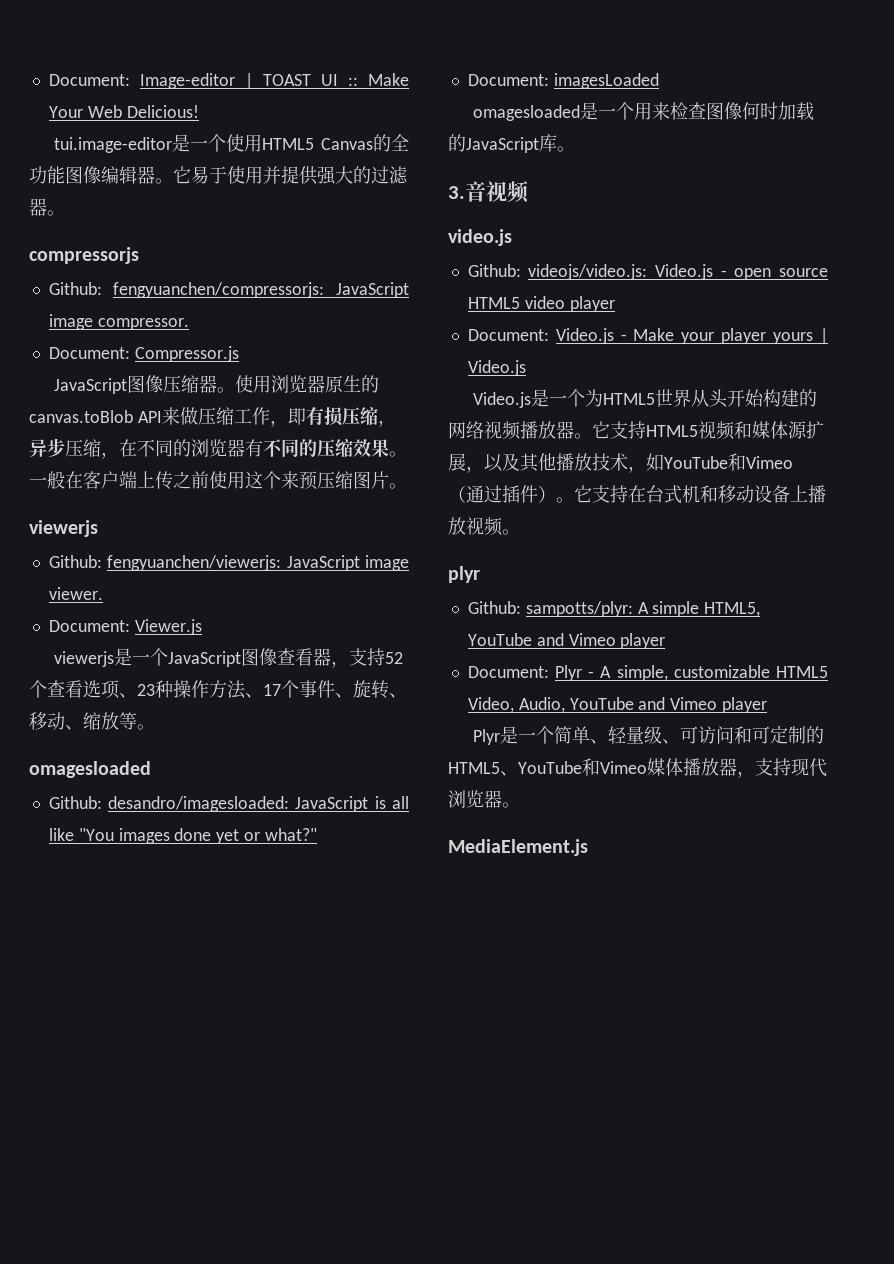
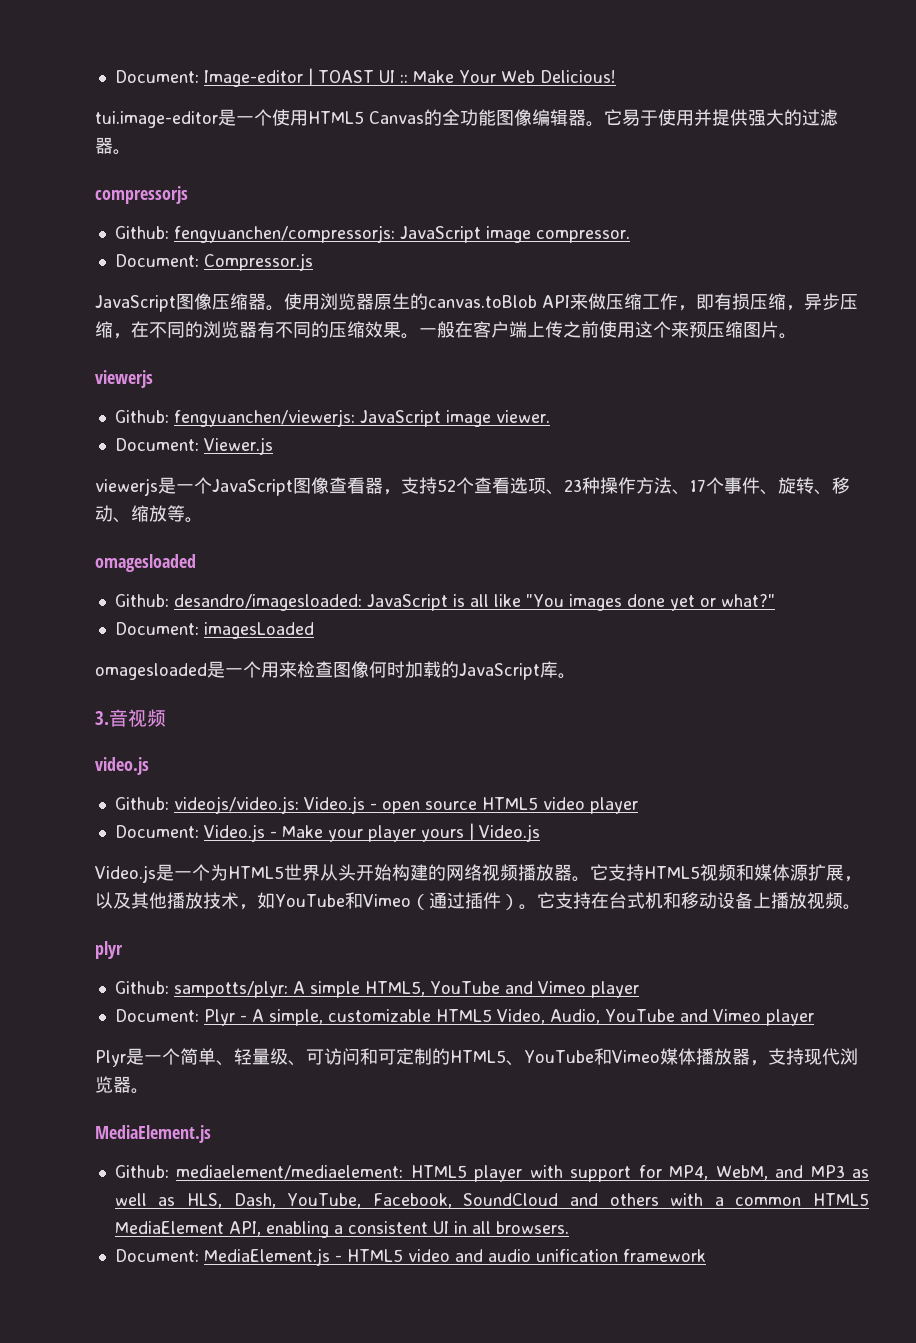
+ Github: mediaelement/mediaelement: HTML5 player with support for MP4, WebM, and MP3 as well as HLS, Dash, YouTube, Facebook, SoundCloud and others with a common HTML5 MediaElement API, enabling a consistent UI in all browsers.
+ Document: MediaElement.js - HTML5 video and audio unification framework

